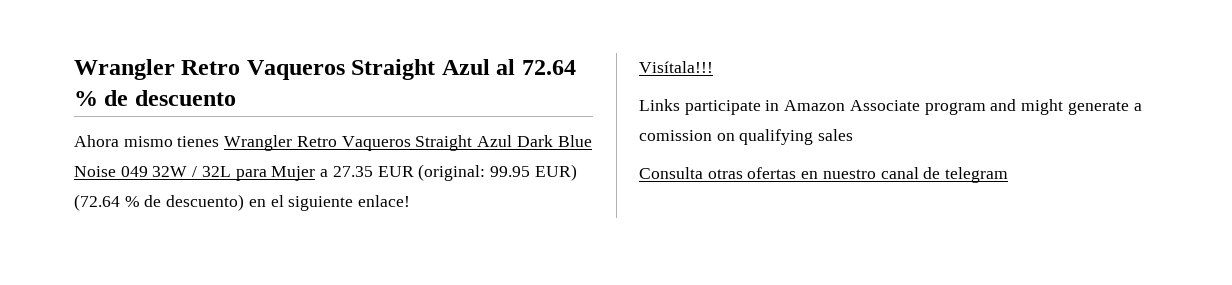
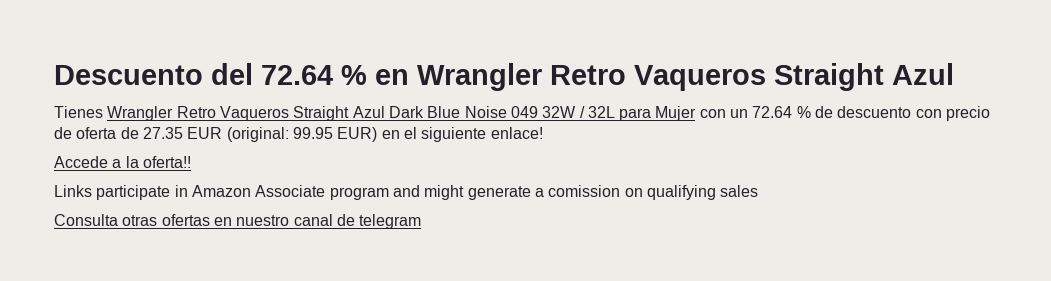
- Wrangler Retro Vaqueros Straight Azul al 72.64 % de descuento
- Ahora mismo tienes Wrangler Retro Vaqueros Straight Azul Dark Blue Noise 049 32W / 32L para Mujer a 27.35 EUR (original: 99.95 EUR) (72.64 % de descuento) en el siguiente enlace!
+ Descuento del 72.64 % en Wrangler Retro Vaqueros Straight Azul
+ Tienes Wrangler Retro Vaqueros Straight Azul Dark Blue Noise 049 32W / 32L para Mujer con un 72.64 % de descuento con precio de oferta de 27.35 EUR (original: 99.95 EUR) en el siguiente enlace!
- Visítala!!!
+ Accede a la oferta!!

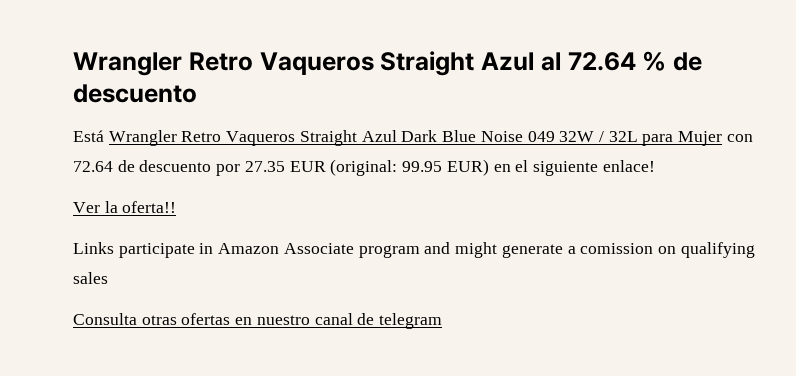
- Descuento del 72.64 % en Wrangler Retro Vaqueros Straight Azul
- Tienes Wrangler Retro Vaqueros Straight Azul Dark Blue Noise 049 32W / 32L para Mujer con un 72.64 % de descuento con precio de oferta de 27.35 EUR (original: 99.95 EUR) en el siguiente enlace!
+ Wrangler Retro Vaqueros Straight Azul al 72.64 % de descuento
+ Está Wrangler Retro Vaqueros Straight Azul Dark Blue Noise 049 32W / 32L para Mujer con 72.64 de descuento por 27.35 EUR (original: 99.95 EUR) en el siguiente enlace!
- Accede a la oferta!!
+ Ver la oferta!!

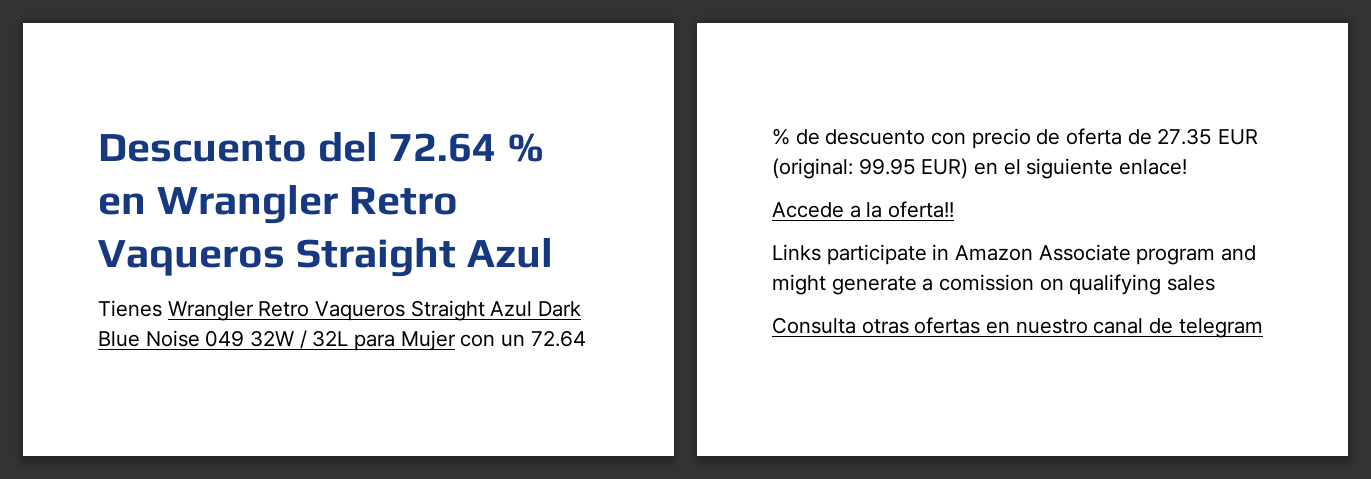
- Wrangler Retro Vaqueros Straight Azul al 72.64 % de descuento
- Está Wrangler Retro Vaqueros Straight Azul Dark Blue Noise 049 32W / 32L para Mujer con 72.64 de descuento por 27.35 EUR (original: 99.95 EUR) en el siguiente enlace!
+ Descuento del 72.64 % en Wrangler Retro Vaqueros Straight Azul
+ Tienes Wrangler Retro Vaqueros Straight Azul Dark Blue Noise 049 32W / 32L para Mujer con un 72.64 % de descuento con precio de oferta de 27.35 EUR (original: 99.95 EUR) en el siguiente enlace!
- Ver la oferta!!
+ Accede a la oferta!!

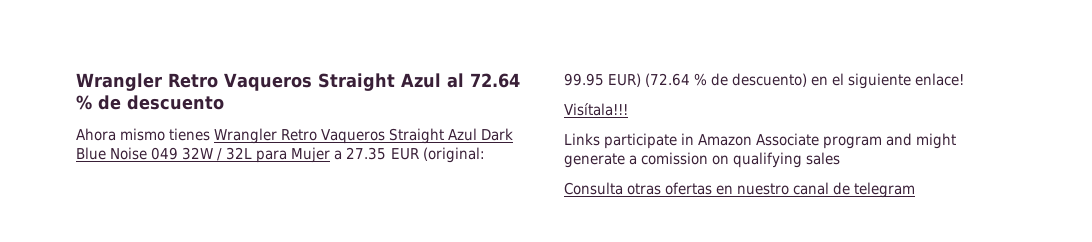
- Descuento del 72.64 % en Wrangler Retro Vaqueros Straight Azul
- Tienes Wrangler Retro Vaqueros Straight Azul Dark Blue Noise 049 32W / 32L para Mujer con un 72.64 % de descuento con precio de oferta de 27.35 EUR (original: 99.95 EUR) en el siguiente enlace!
+ Wrangler Retro Vaqueros Straight Azul al 72.64 % de descuento
+ Ahora mismo tienes Wrangler Retro Vaqueros Straight Azul Dark Blue Noise 049 32W / 32L para Mujer a 27.35 EUR (original: 99.95 EUR) (72.64 % de descuento) en el siguiente enlace!
- Accede a la oferta!!
+ Visítala!!!

